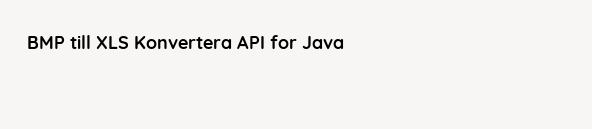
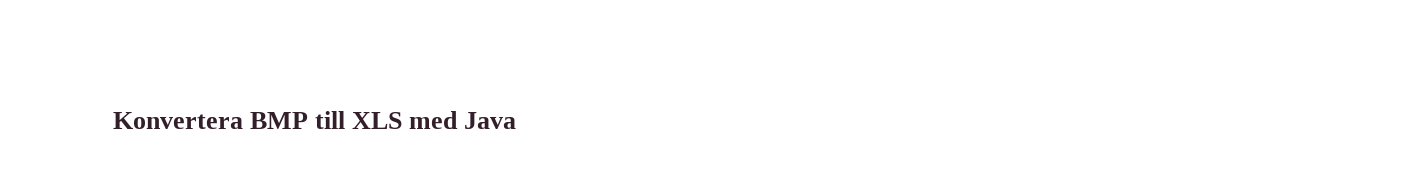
- BMP till XLS Konvertera API for Java
+ Konvertera BMP till XLS med Java

